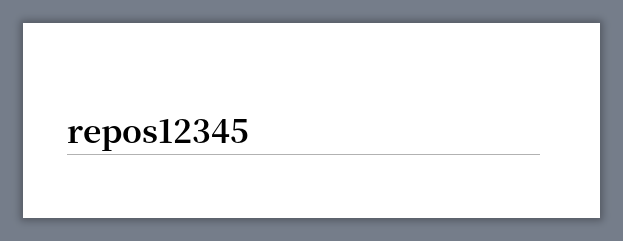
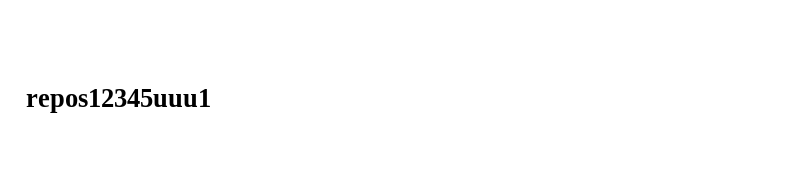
- repos12345
+ repos12345uuu1

